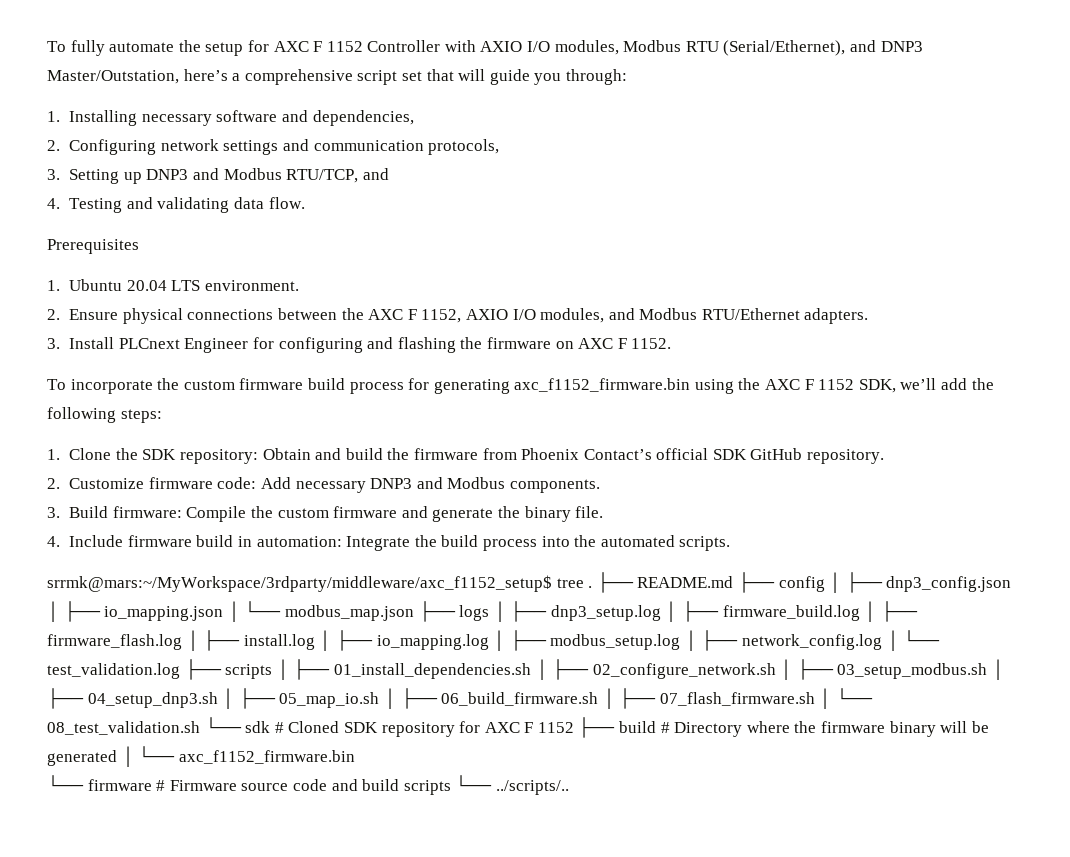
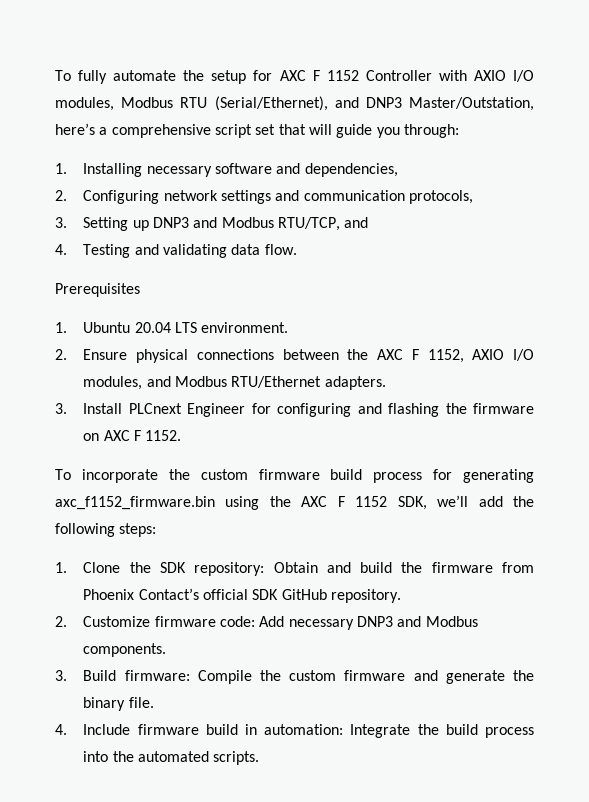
- srrmk@mars:~/MyWorkspace/3rdparty/middleware/axc_f1152_setup$ tree . ├── README.md ├── config │ ├── dnp3_config.json │ ├── io_mapping.json │ └── modbus_map.json ├── logs │ ├── dnp3_setup.log │ ├── firmware_build.log │ ├── firmware_flash.log │ ├── install.log │ ├── io_mapping.log │ ├── modbus_setup.log │ ├── network_config.log │ └── test_validation.log ├── scripts │ ├── 01_install_dependencies.sh │ ├── 02_configure_network.sh │ ├── 03_setup_modbus.sh │ ├── 04_setup_dnp3.sh │ ├── 05_map_io.sh │ ├── 06_build_firmware.sh │ ├── 07_flash_firmware.sh │ └── 08_test_validation.sh └── sdk # Cloned SDK repository for AXC F 1152 ├── build # Directory where the firmware binary will be generated │ └── axc_f1152_firmware.bin
- └── firmware # Firmware source code and build scripts └── ../scripts/..

